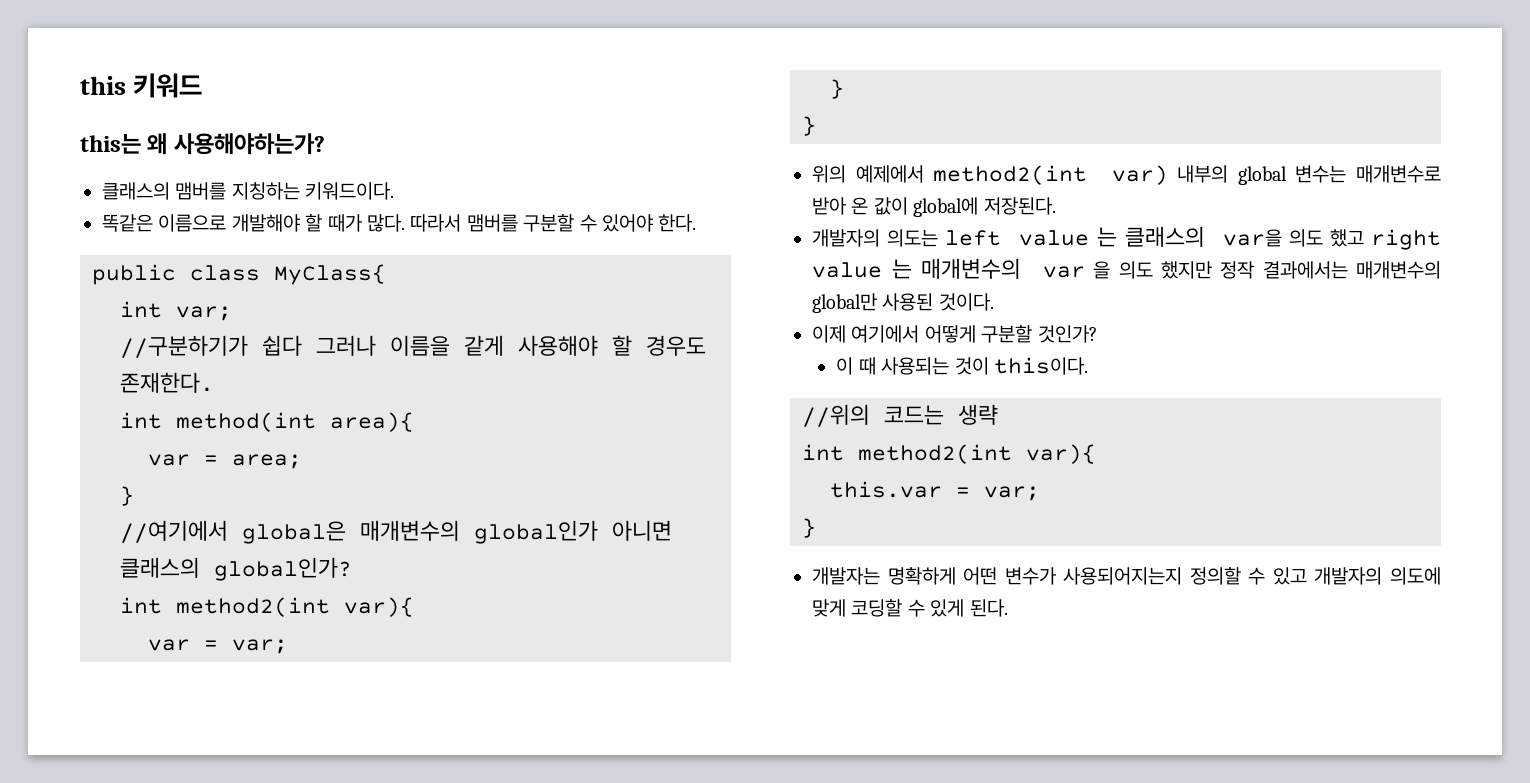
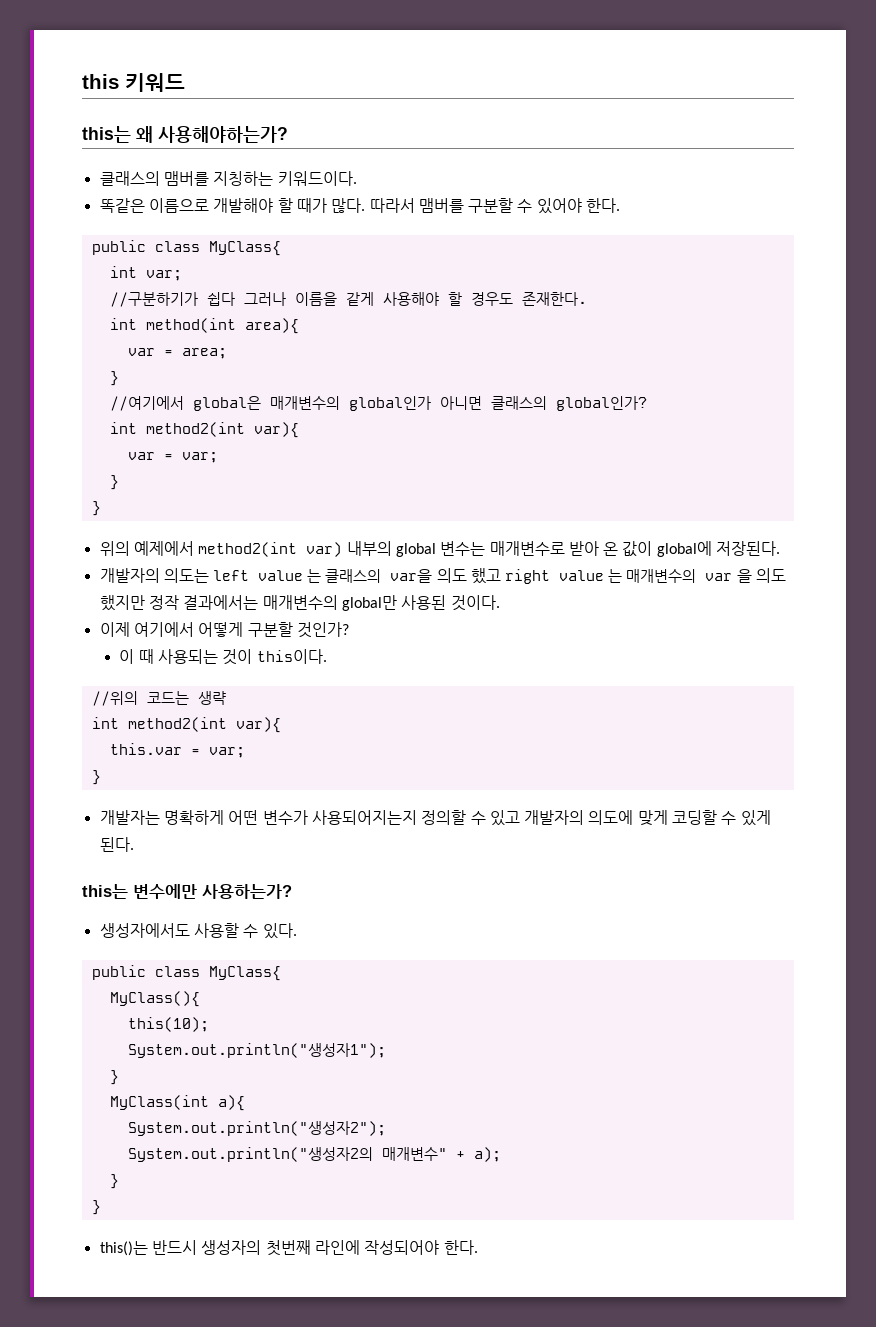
+ this는 변수에만 사용하는가?
+ 생성자에서도 사용할 수 있다.
+ public class MyClass{
+ MyClass(){
+ this(10);
+ System.out.println("생성자1");
+ }
+ MyClass(int a){
+ System.out.println("생성자2");
+ System.out.println("생성자2의 매개변수" + a);
+ }
+ }
+ this()는 반드시 생성자의 첫번째 라인에 작성되어야 한다.

